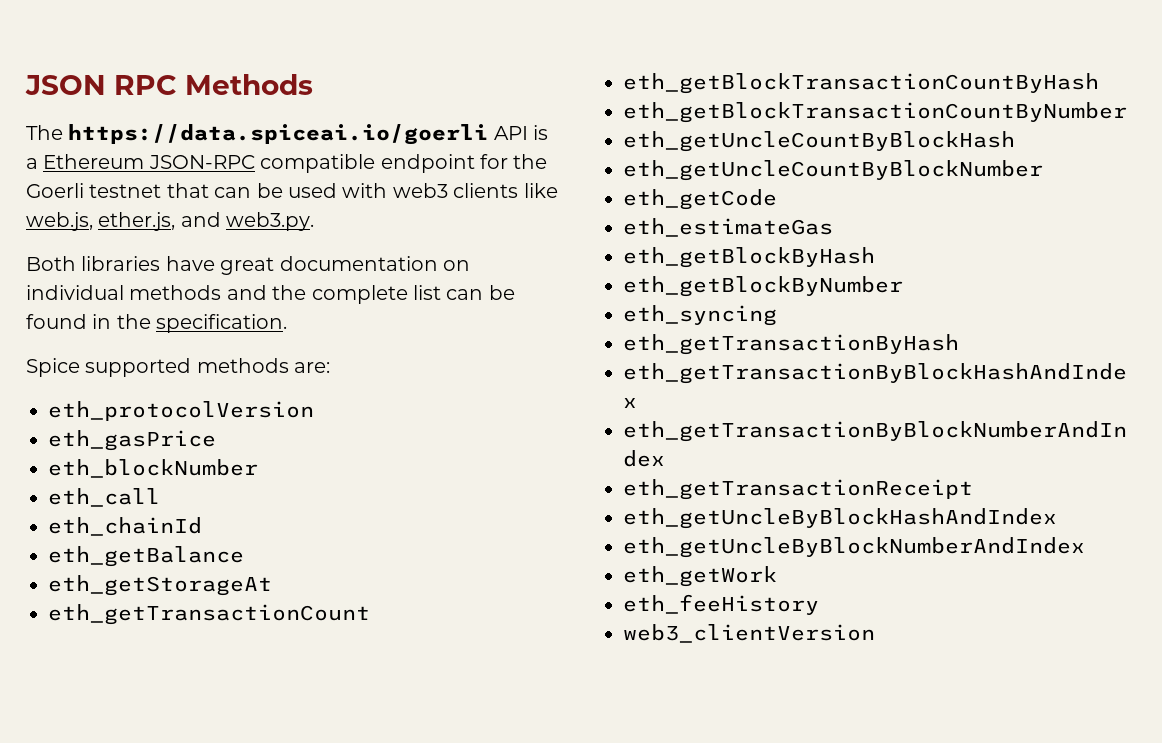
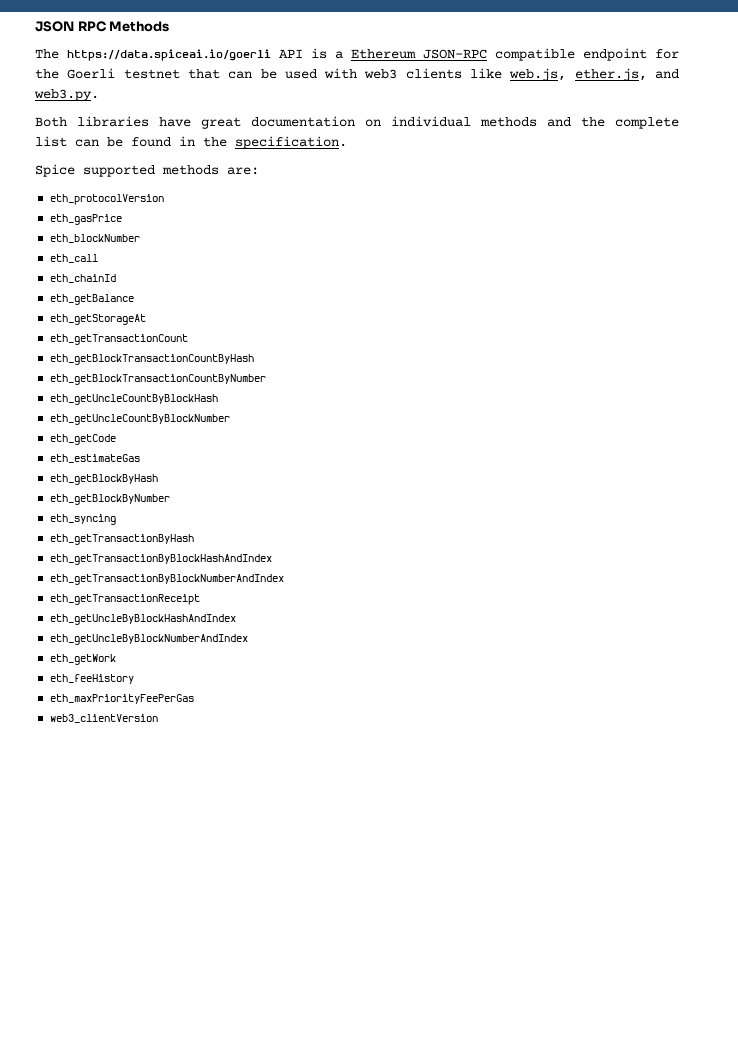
+ eth_maxPriorityFeePerGas

